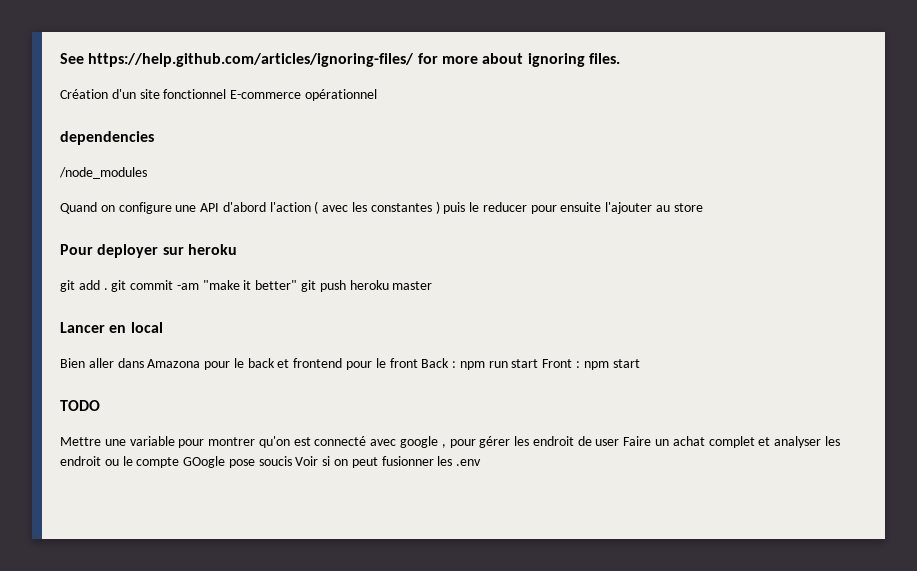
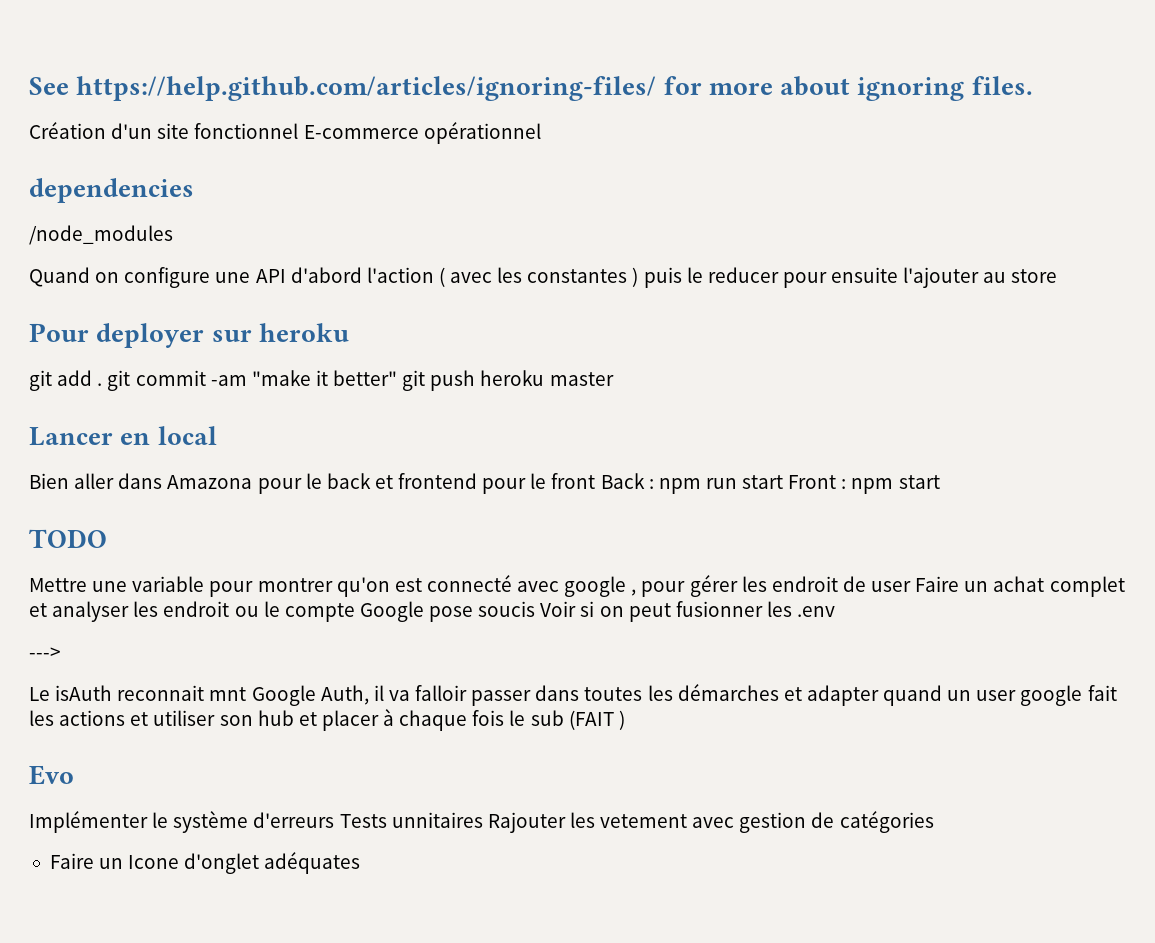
- Mettre une variable pour montrer qu'on est connecté avec google , pour gérer les endroit de user Faire un achat complet et analyser les endroit ou le compte GOogle pose soucis Voir si on peut fusionner les .env
+ Mettre une variable pour montrer qu'on est connecté avec google , pour gérer les endroit de user Faire un achat complet et analyser les endroit ou le compte Google pose soucis Voir si on peut fusionner les .env
+ --->
+ Le isAuth reconnait mnt Google Auth, il va falloir passer dans toutes les démarches et adapter quand un user google fait les actions et utiliser son hub et placer à chaque fois le sub (FAIT )
+ Evo
+ Implémenter le système d'erreurs Tests unnitaires Rajouter les vetement avec gestion de catégories
+ Faire un Icone d'onglet adéquates

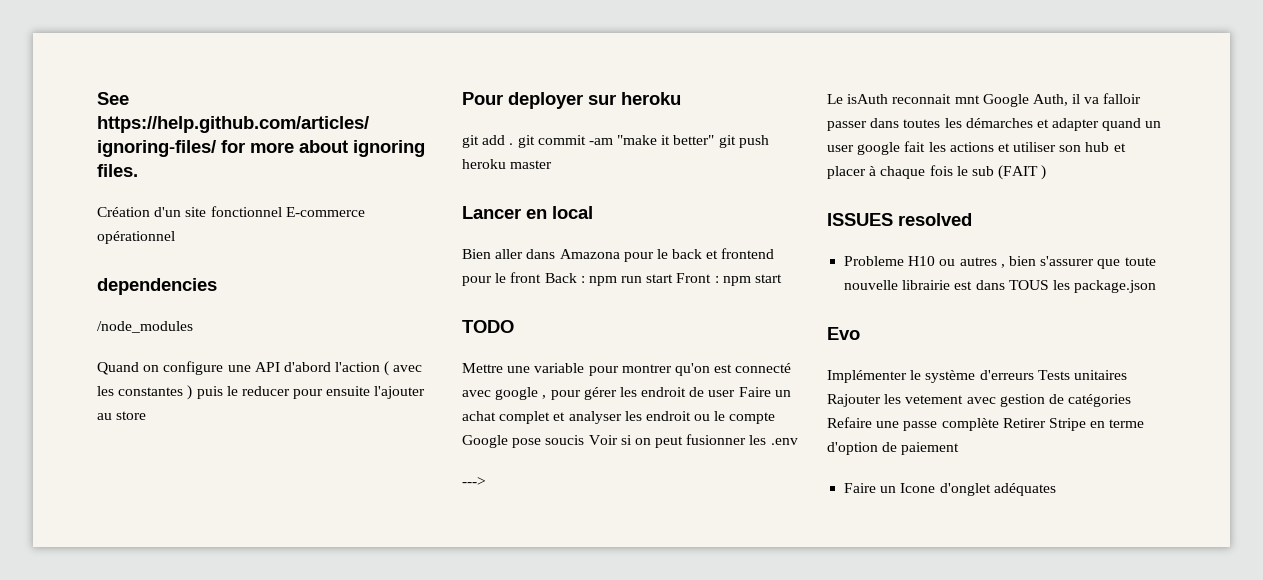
+ ISSUES resolved
+ Probleme H10 ou autres , bien s'assurer que toute nouvelle librairie est dans TOUS les package.json
- Implémenter le système d'erreurs Tests unnitaires Rajouter les vetement avec gestion de catégories
+ Implémenter le système d'erreurs Tests unitaires Rajouter les vetement avec gestion de catégories Refaire une passe complète Retirer Stripe en terme d'option de paiement

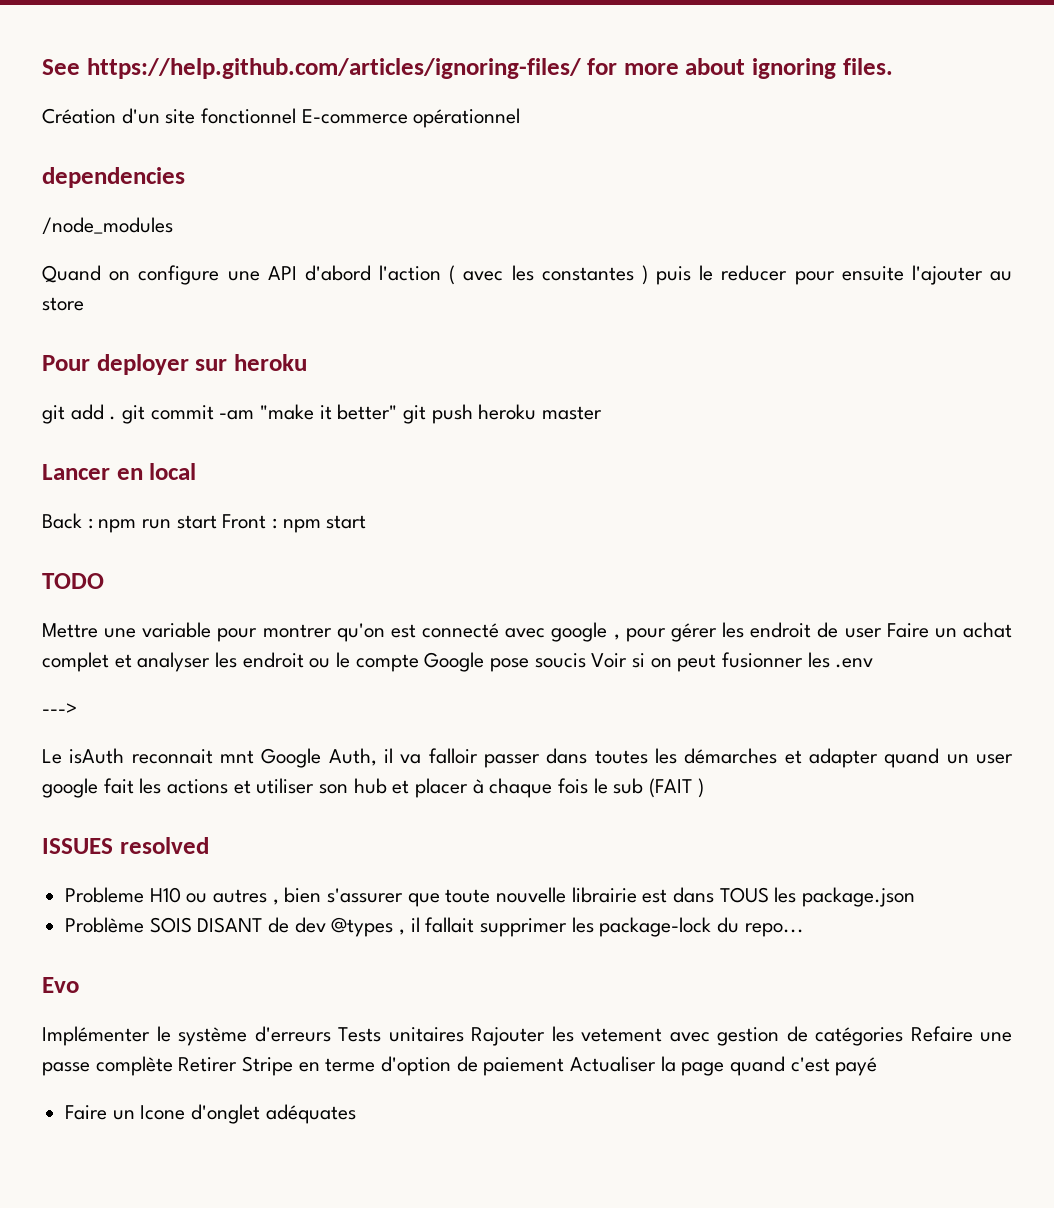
- Bien aller dans Amazona pour le back et frontend pour le front Back : npm run start Front : npm start
+ Back : npm run start Front : npm start
+ Problème SOIS DISANT de dev @types , il fallait supprimer les package-lock du repo...
- Implémenter le système d'erreurs Tests unitaires Rajouter les vetement avec gestion de catégories Refaire une passe complète Retirer Stripe en terme d'option de paiement
+ Implémenter le système d'erreurs Tests unitaires Rajouter les vetement avec gestion de catégories Refaire une passe complète Retirer Stripe en terme d'option de paiement Actualiser la page quand c'est payé

